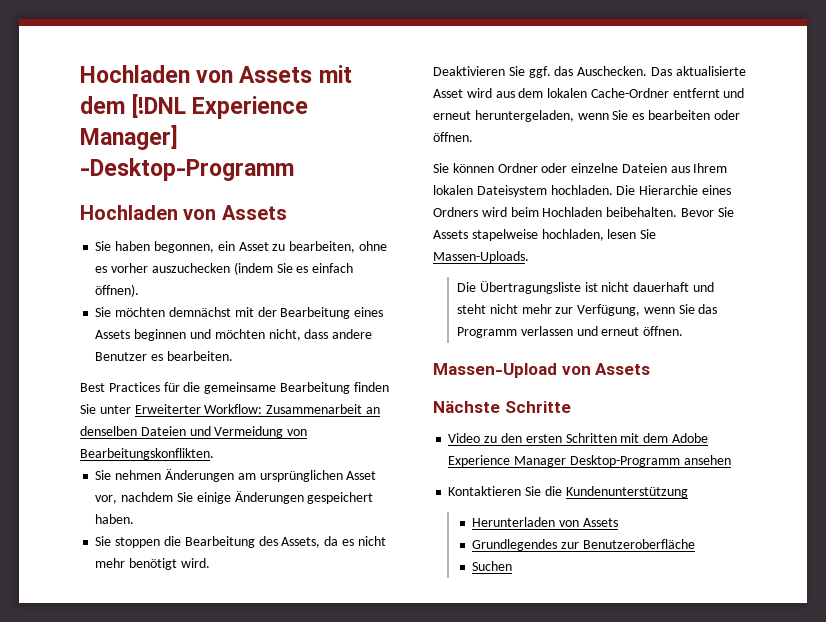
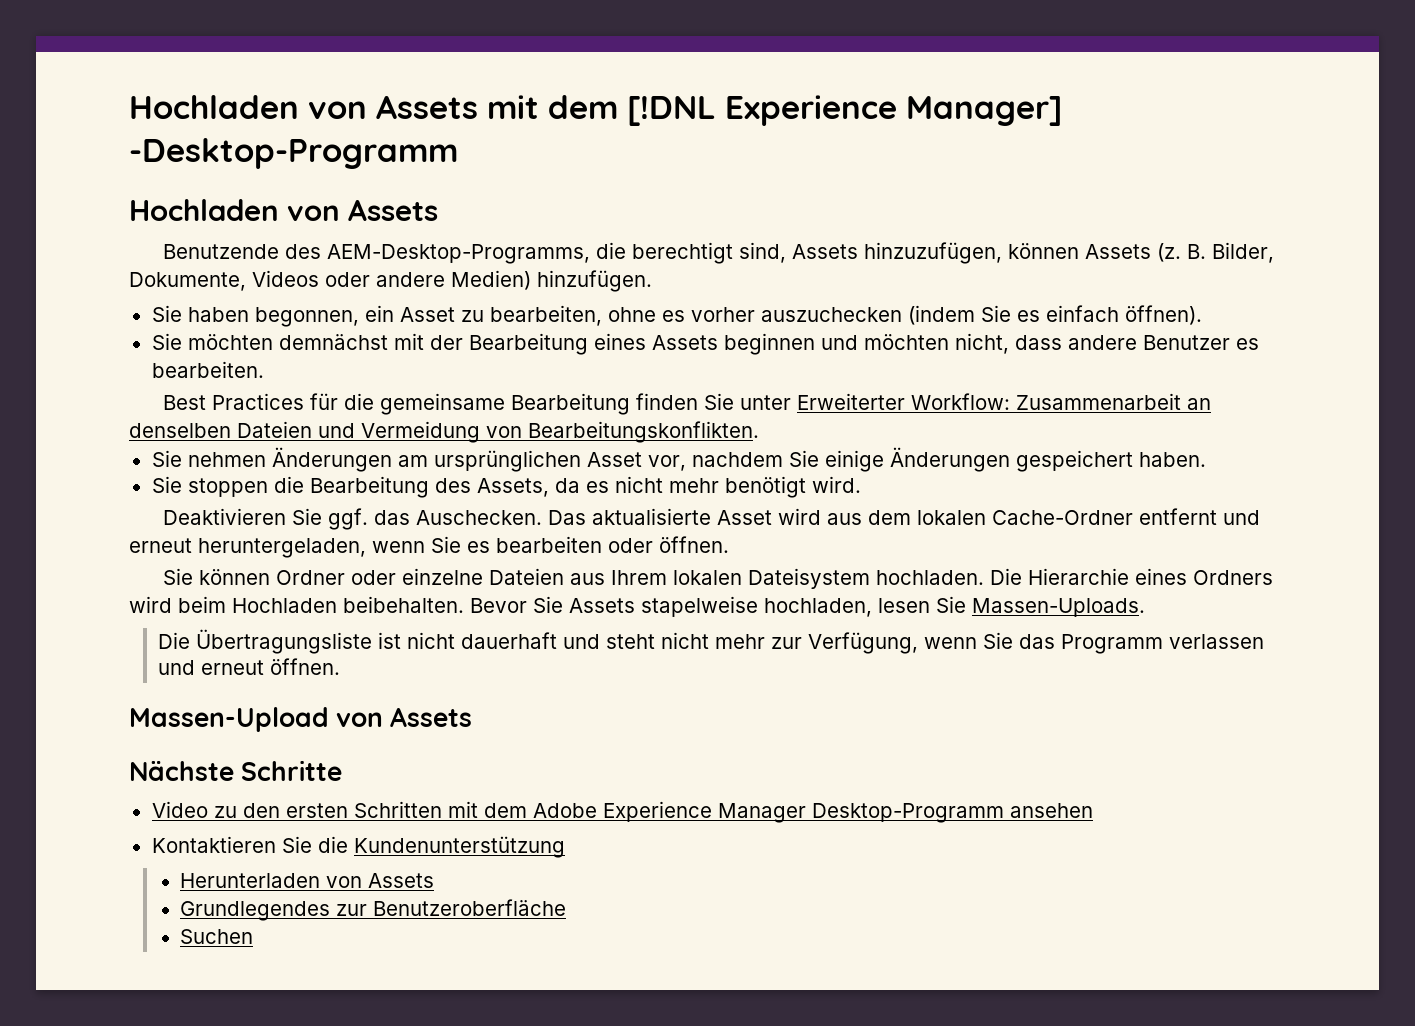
+ Benutzende des AEM-Desktop-Programms, die berechtigt sind, Assets hinzuzufügen, können Assets (z. B. Bilder, Dokumente, Videos oder andere Medien) hinzufügen.

